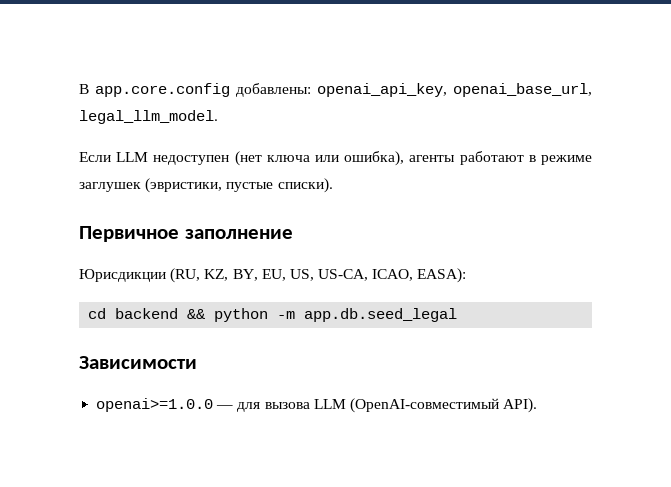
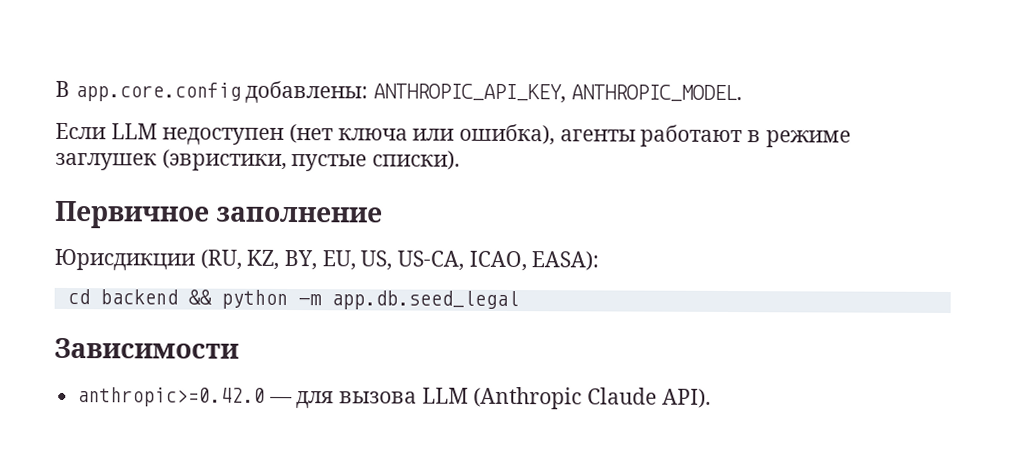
- В app.core.config добавлены: openai_api_key, openai_base_url, legal_llm_model.
+ В app.core.config добавлены: ANTHROPIC_API_KEY, ANTHROPIC_MODEL.
- openai>=1.0.0 — для вызова LLM (OpenAI-совместимый API).
+ anthropic>=0.42.0 — для вызова LLM (Anthropic Claude API).

